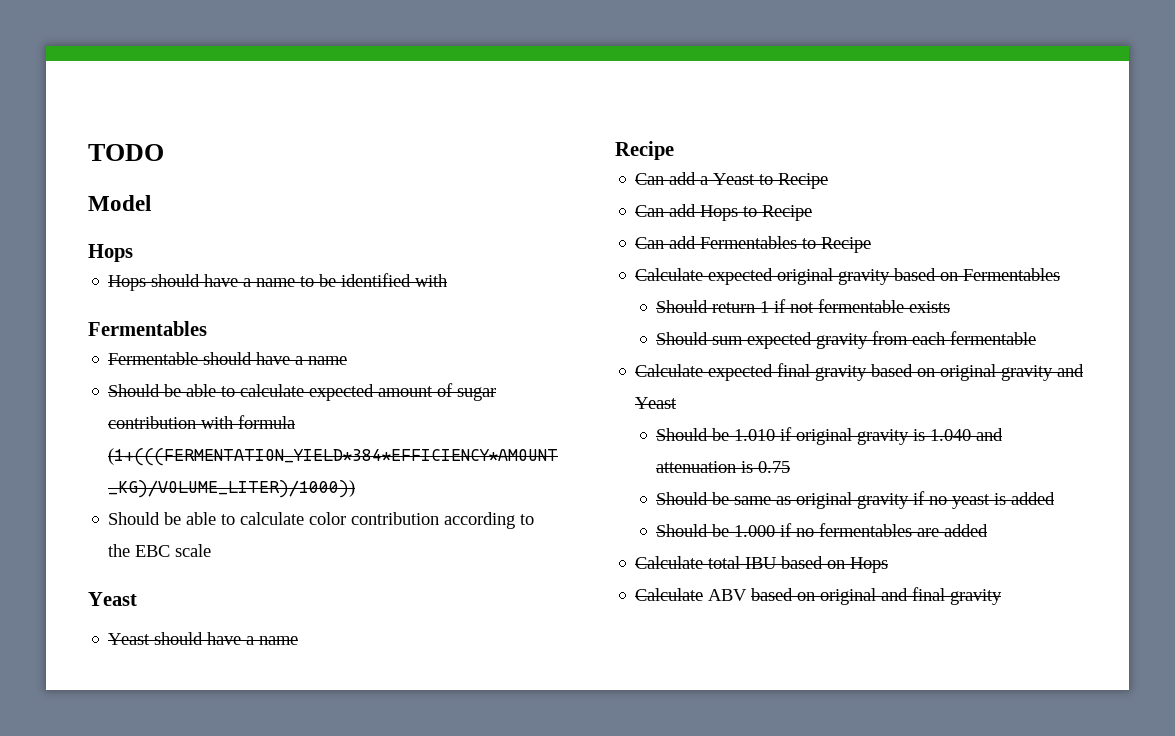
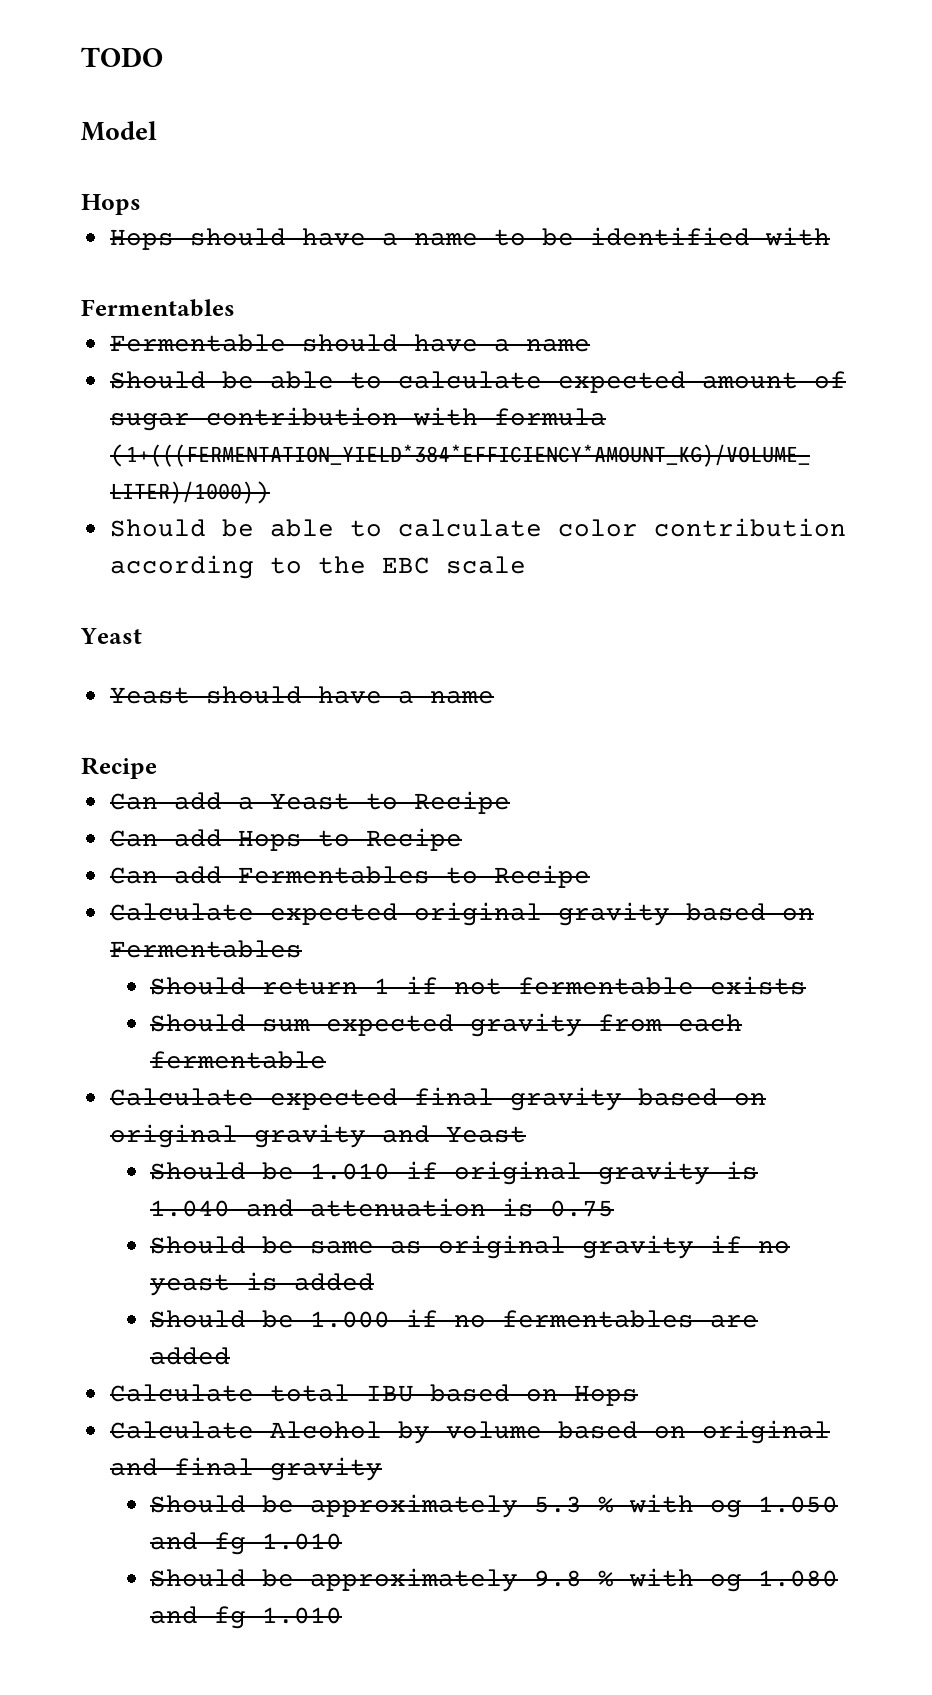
- Calculate ABV based on original and final gravity
+ Calculate Alcohol by volume based on original and final gravity
+ Should be approximately 5.3 % with og 1.050 and fg 1.010
+ Should be approximately 9.8 % with og 1.080 and fg 1.010

